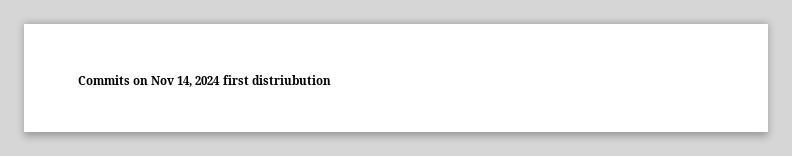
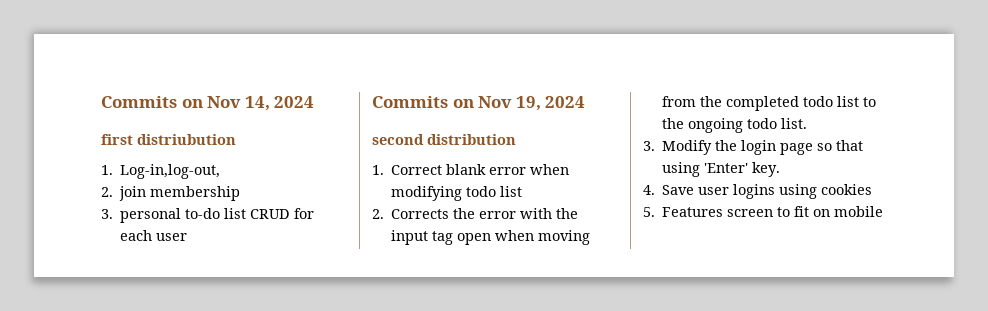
- Commits on Nov 14, 2024 first distriubution
+ Commits on Nov 14, 2024
+ first distriubution
+ 1. Log-in,log-out,
+ 2. join membership
+ 3. personal to-do list CRUD for each user
+ Commits on Nov 19, 2024
+ second distribution
+ 1. Correct blank error when modifying todo list
+ 2. Corrects the error with the input tag open when moving from the completed todo list to the ongoing todo list.
+ 3. Modify the login page so that using 'Enter' key.
+ 4. Save user logins using cookies
+ 5. Features screen to fit on mobile

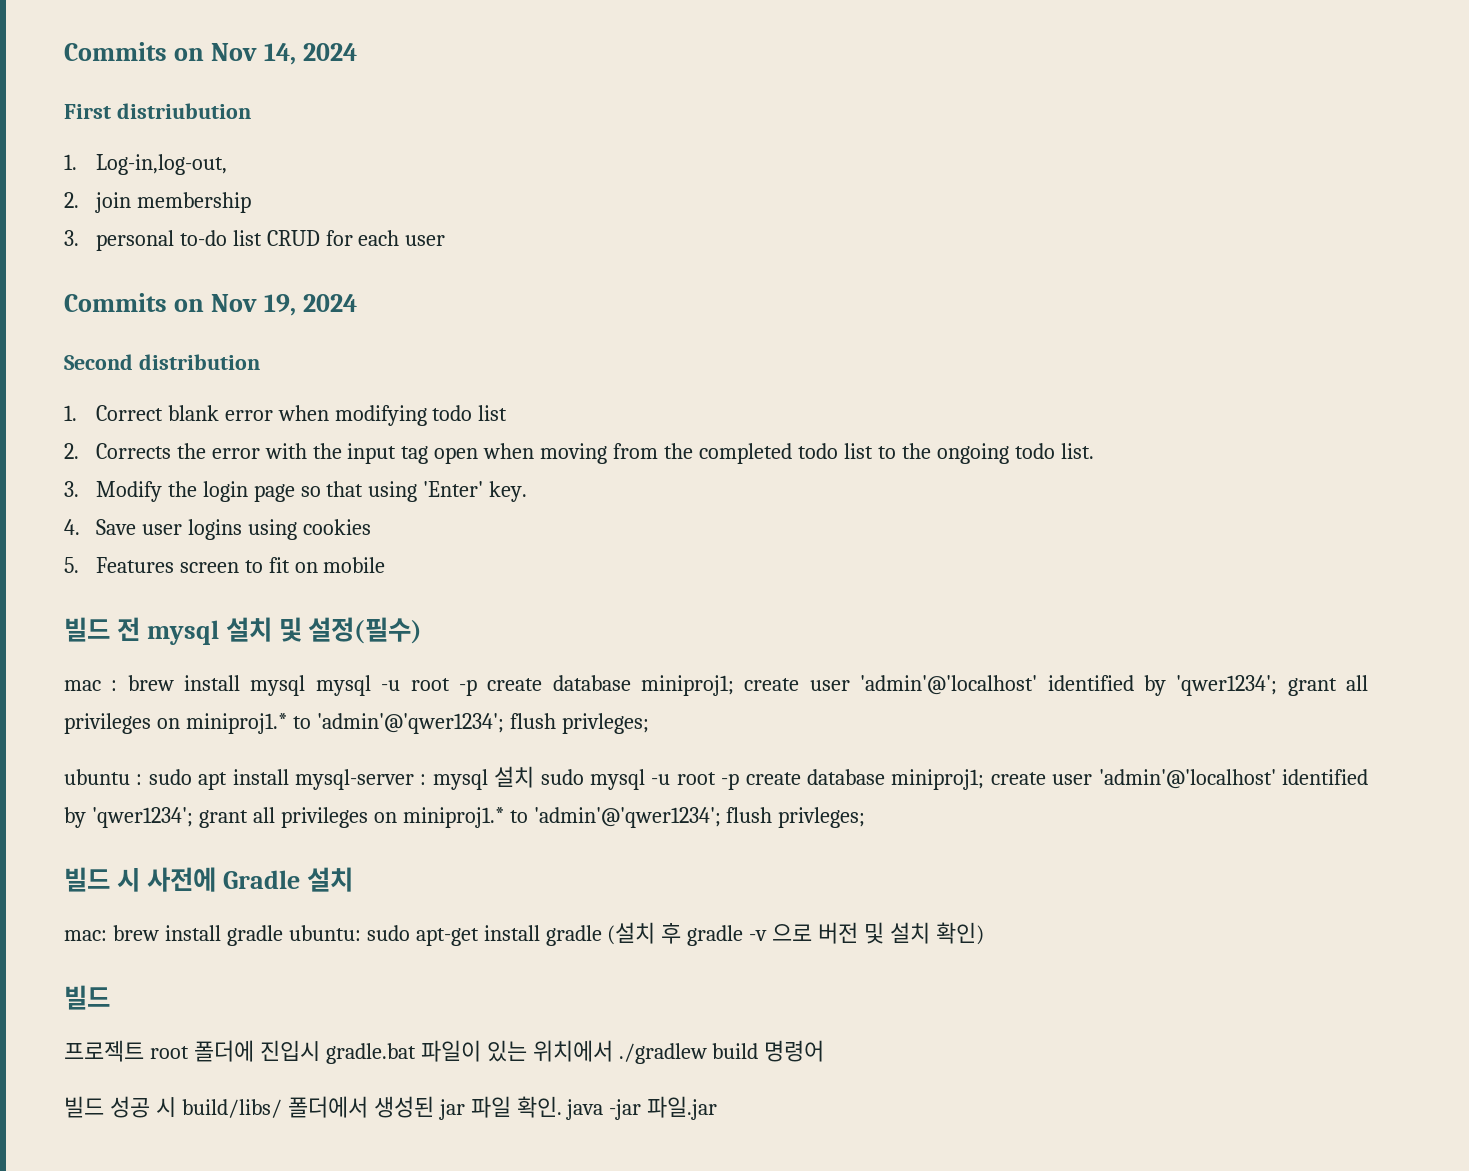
- first distriubution
+ First distriubution
- second distribution
+ Second distribution
+ 빌드 전 mysql 설치 및 설정(필수)
+ mac : brew install mysql mysql -u root -p create database miniproj1; create user 'admin'@'localhost' identified by 'qwer1234'; grant all privileges on miniproj1.* to 'admin'@'qwer1234'; flush privleges;
+ ubuntu : sudo apt install mysql-server : mysql 설치 sudo mysql -u root -p create database miniproj1; create user 'admin'@'localhost' identified by 'qwer1234'; grant all privileges on miniproj1.* to 'admin'@'qwer1234'; flush privleges;
+ 빌드 시 사전에 Gradle 설치
+ mac: brew install gradle ubuntu: sudo apt-get install gradle (설치 후 gradle -v 으로 버전 및 설치 확인)
+ 빌드
+ 프로젝트 root 폴더에 진입시 gradle.bat 파일이 있는 위치에서 ./gradlew build 명령어
+ 빌드 성공 시 build/libs/ 폴더에서 생성된 jar 파일 확인. java -jar 파일.jar

